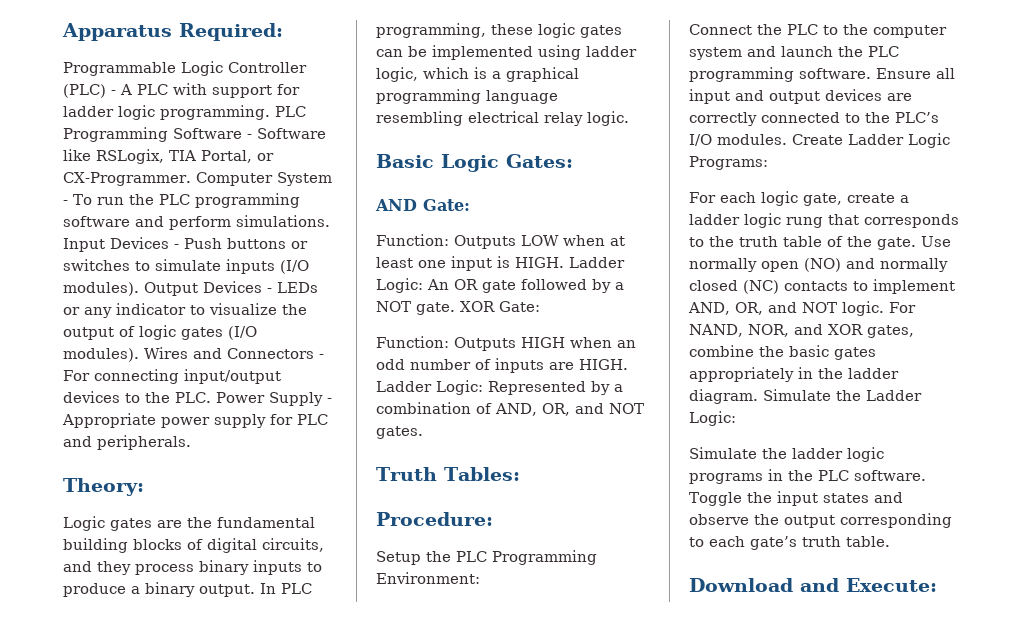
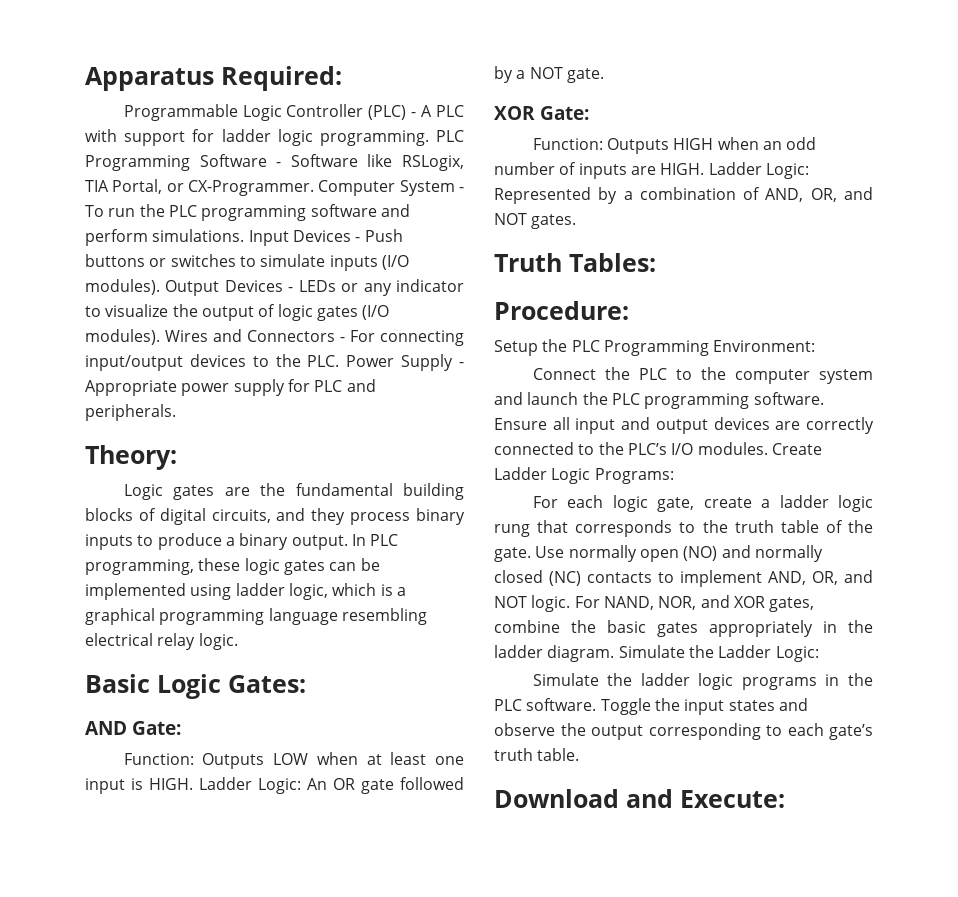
- Ladder Logic: An OR gate followed by a NOT gate. XOR Gate:
+ Ladder Logic: An OR gate followed by a NOT gate.
+ XOR Gate:

